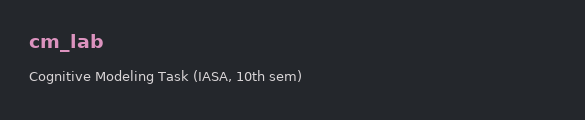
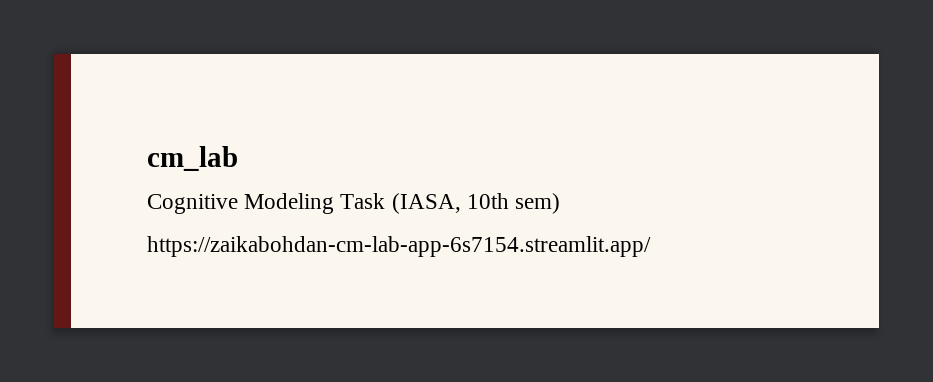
+ https://zaikabohdan-cm-lab-app-6s7154.streamlit.app/

